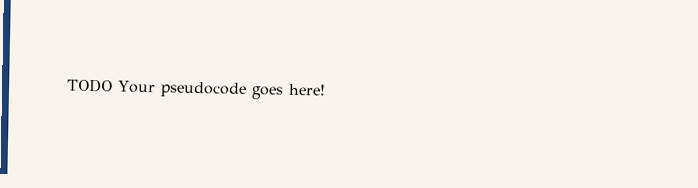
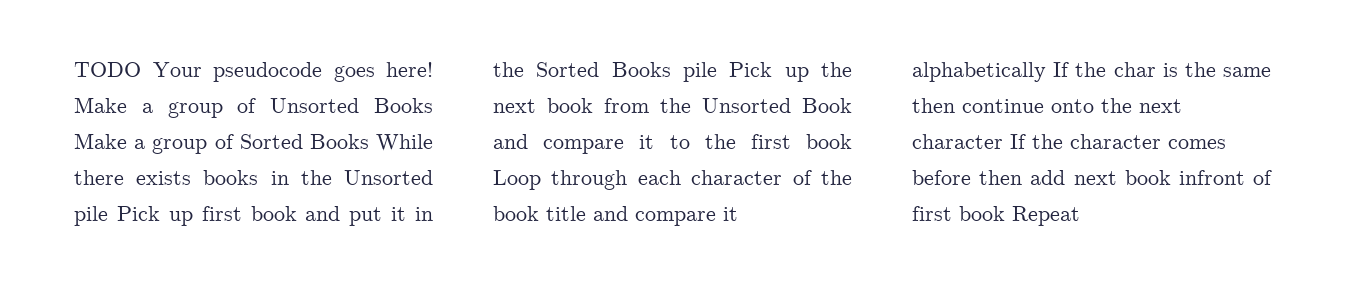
+ Make a group of Unsorted Books Make a group of Sorted Books While there exists books in the Unsorted pile Pick up first book and put it in the Sorted Books pile Pick up the next book from the Unsorted Book and compare it to the first book Loop through each character of the book title and compare it alphabetically If the char is the same then continue onto the next character If the character comes before then add next book infront of first book Repeat

